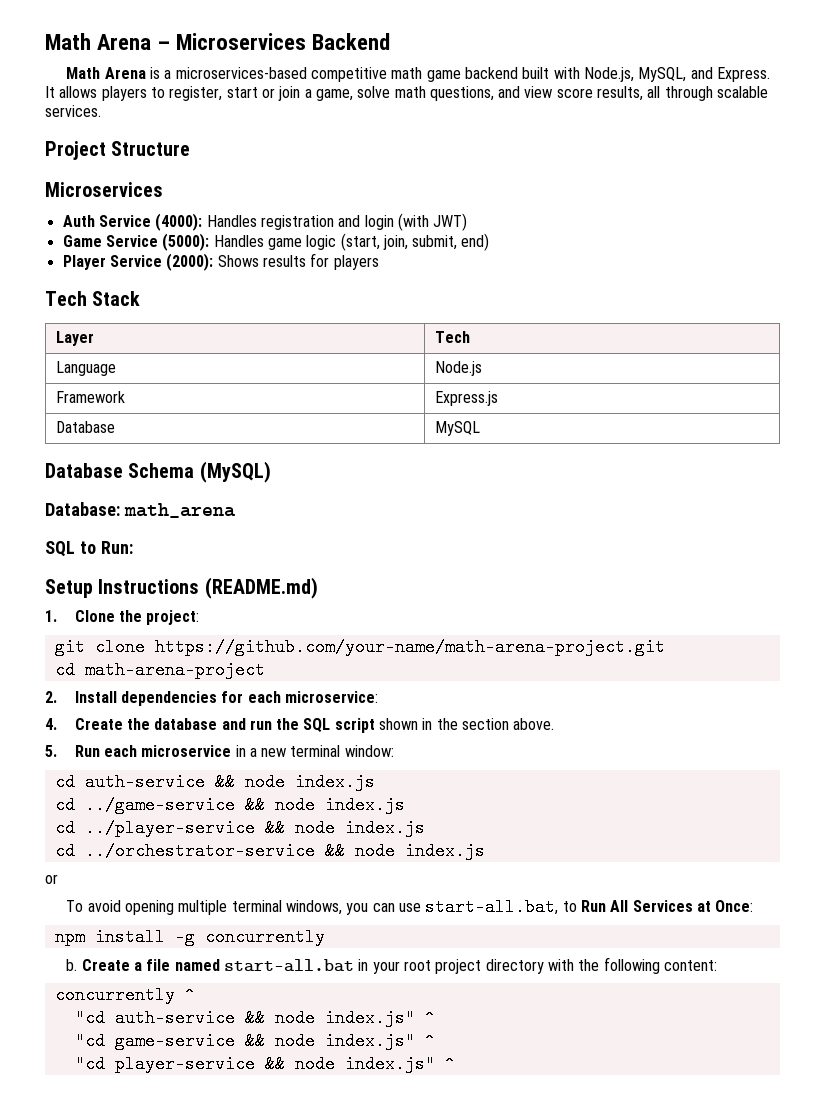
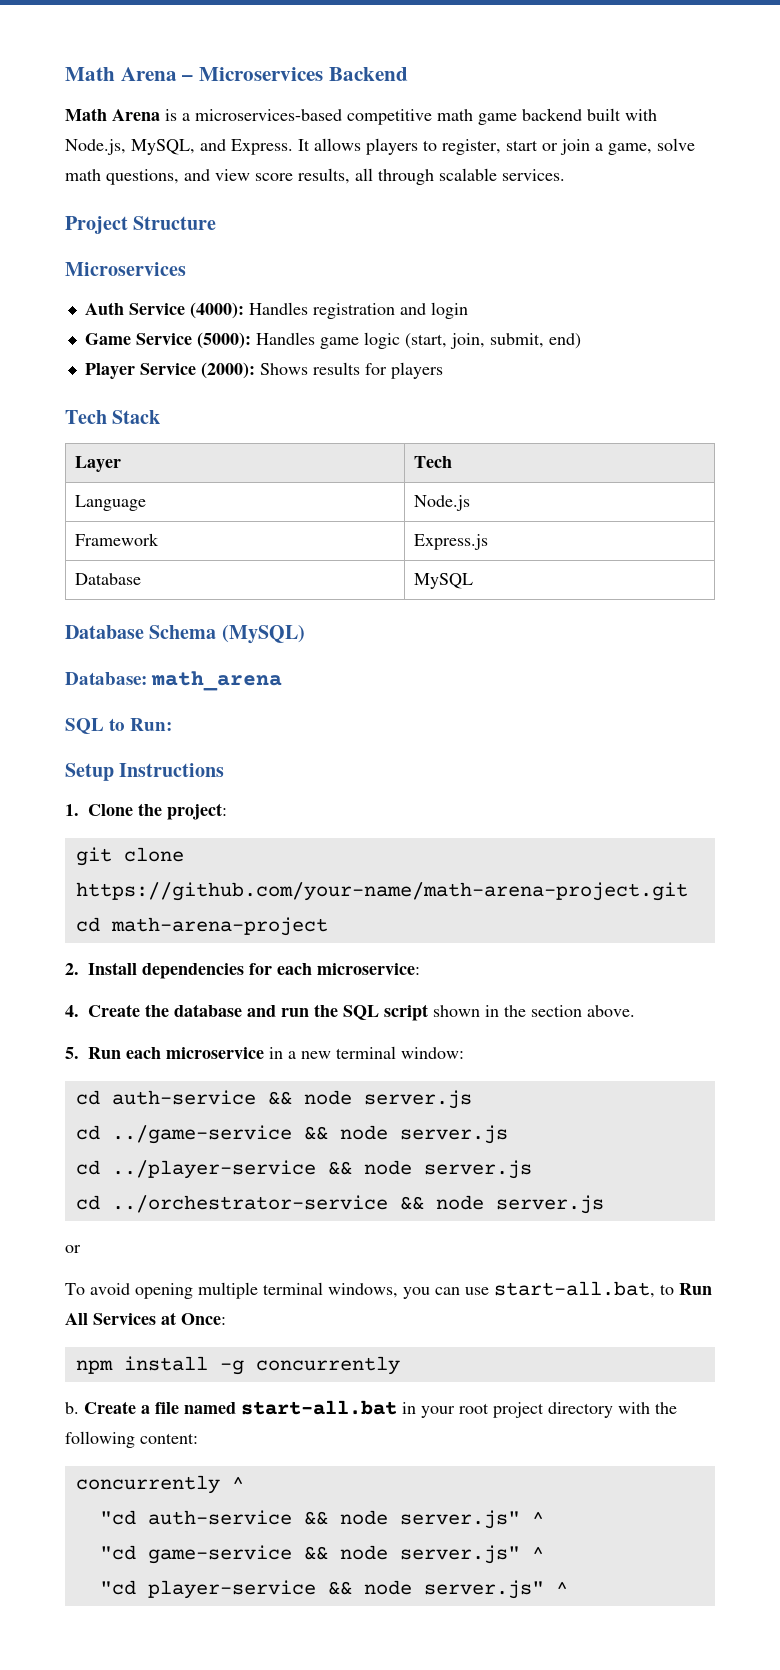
- Auth Service (4000): Handles registration and login (with JWT)
+ Auth Service (4000): Handles registration and login
- Setup Instructions (README.md)
+ Setup Instructions
- cd auth-service && node index.js
+ cd auth-service && node server.js
- cd ../game-service && node index.js
+ cd ../game-service && node server.js
- cd ../player-service && node index.js
+ cd ../player-service && node server.js
- cd ../orchestrator-service && node index.js
+ cd ../orchestrator-service && node server.js
- "cd auth-service && node index.js" ^
+ "cd auth-service && node server.js" ^
- "cd game-service && node index.js" ^
+ "cd game-service && node server.js" ^
- "cd player-service && node index.js" ^
+ "cd player-service && node server.js" ^

